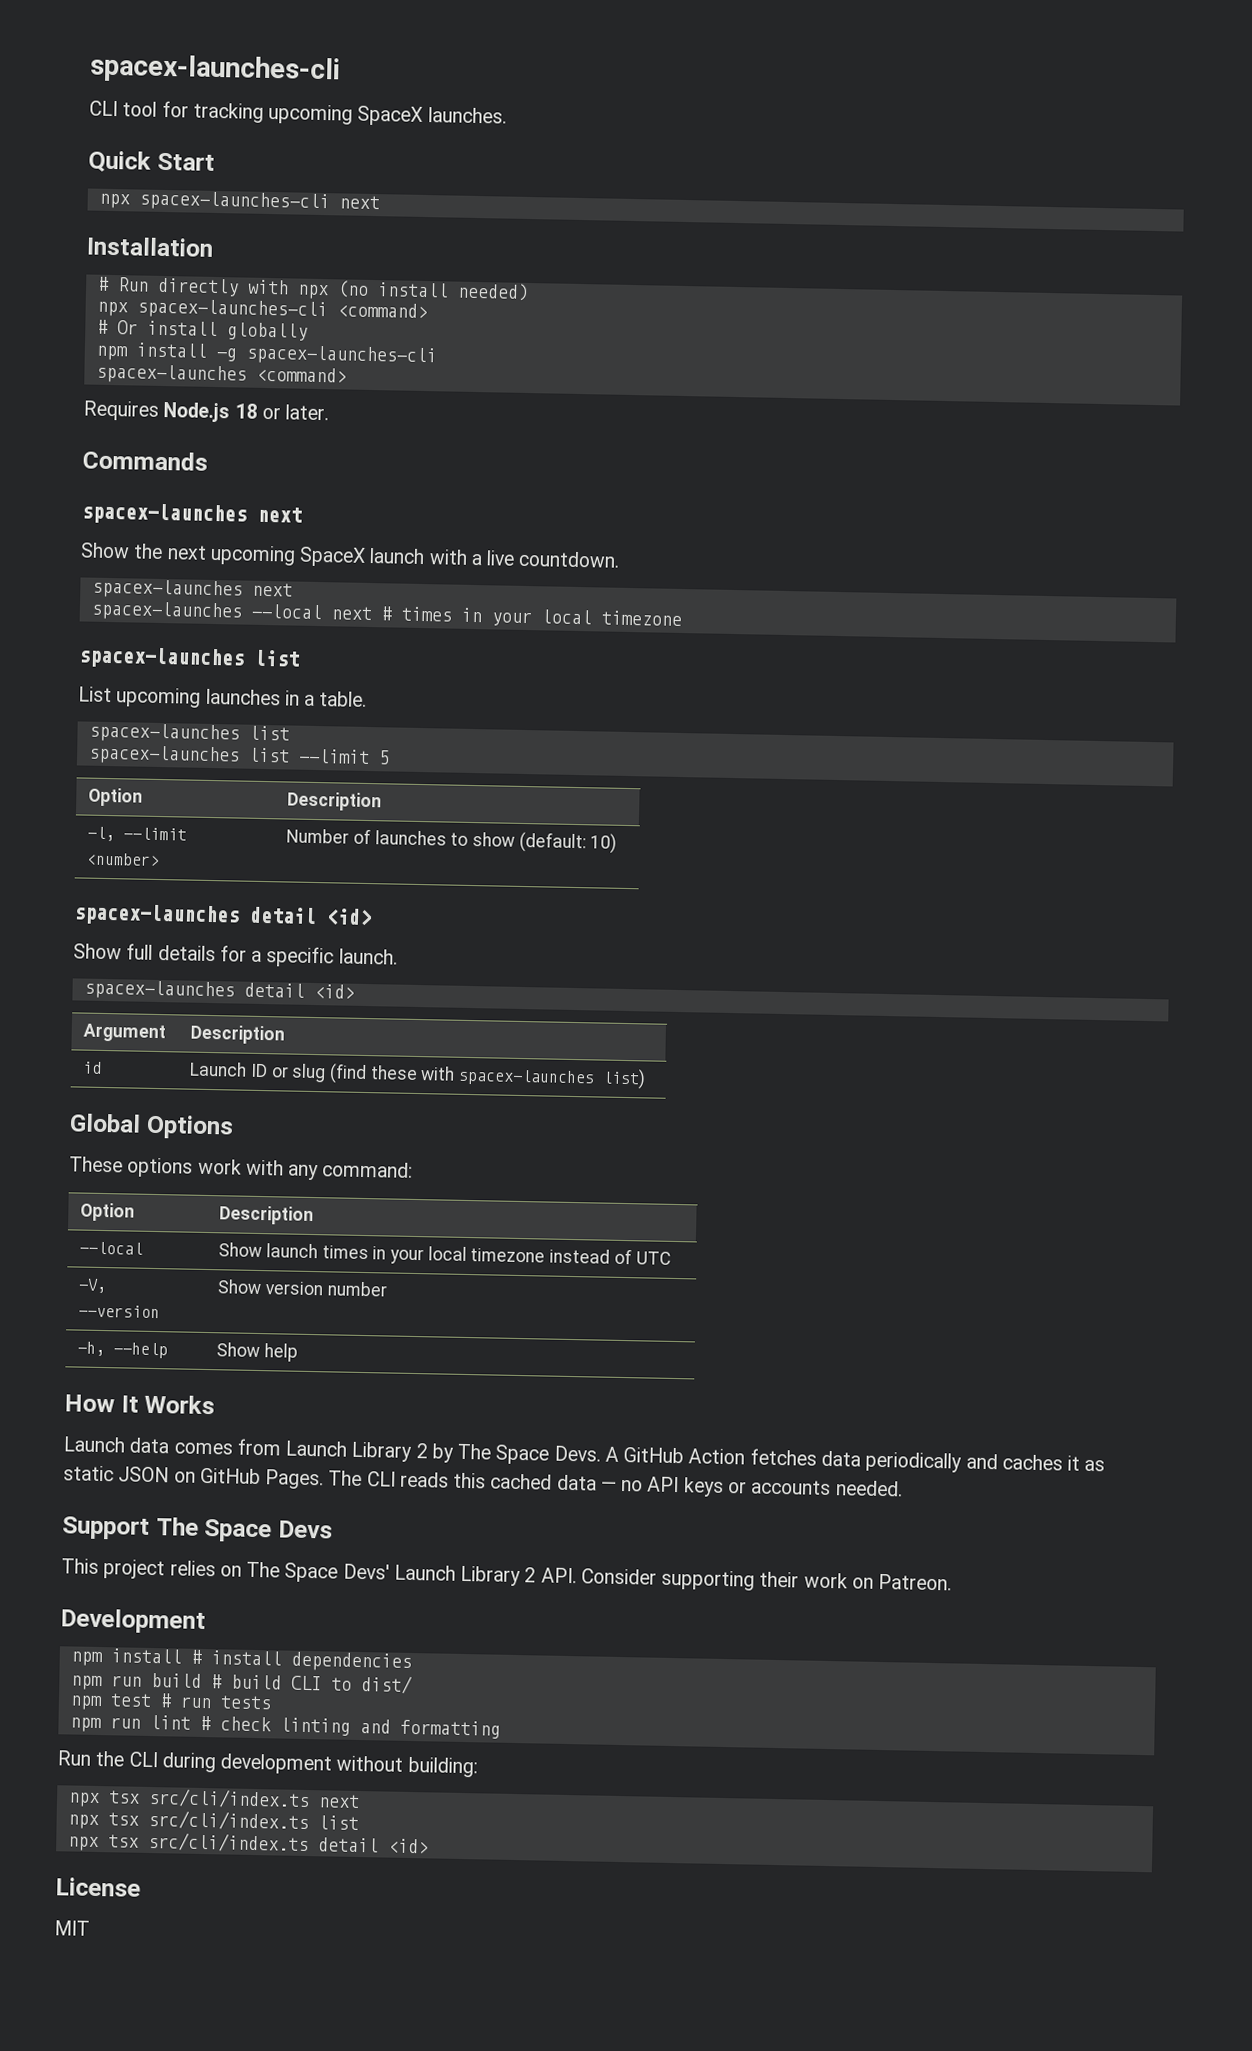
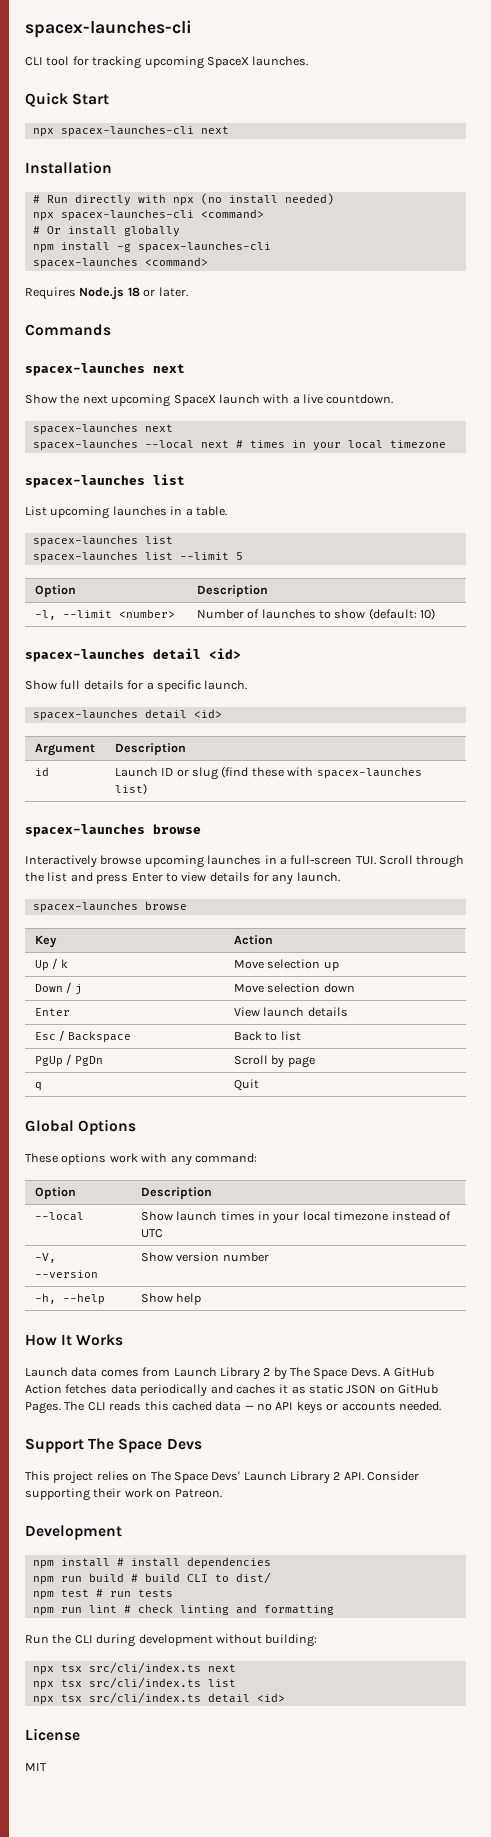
  id | Launch ID or slug (find these with spacex-launches list)
+ spacex-launches browse
+ Interactively browse upcoming launches in a full-screen TUI. Scroll through the list and press Enter to view details for any launch.
+ spacex-launches browse
+ Key | Action
+ Up / k | Move selection up
+ Down / j | Move selection down
+ Enter | View launch details
+ Esc / Backspace | Back to list
+ PgUp / PgDn | Scroll by page
+ q | Quit

